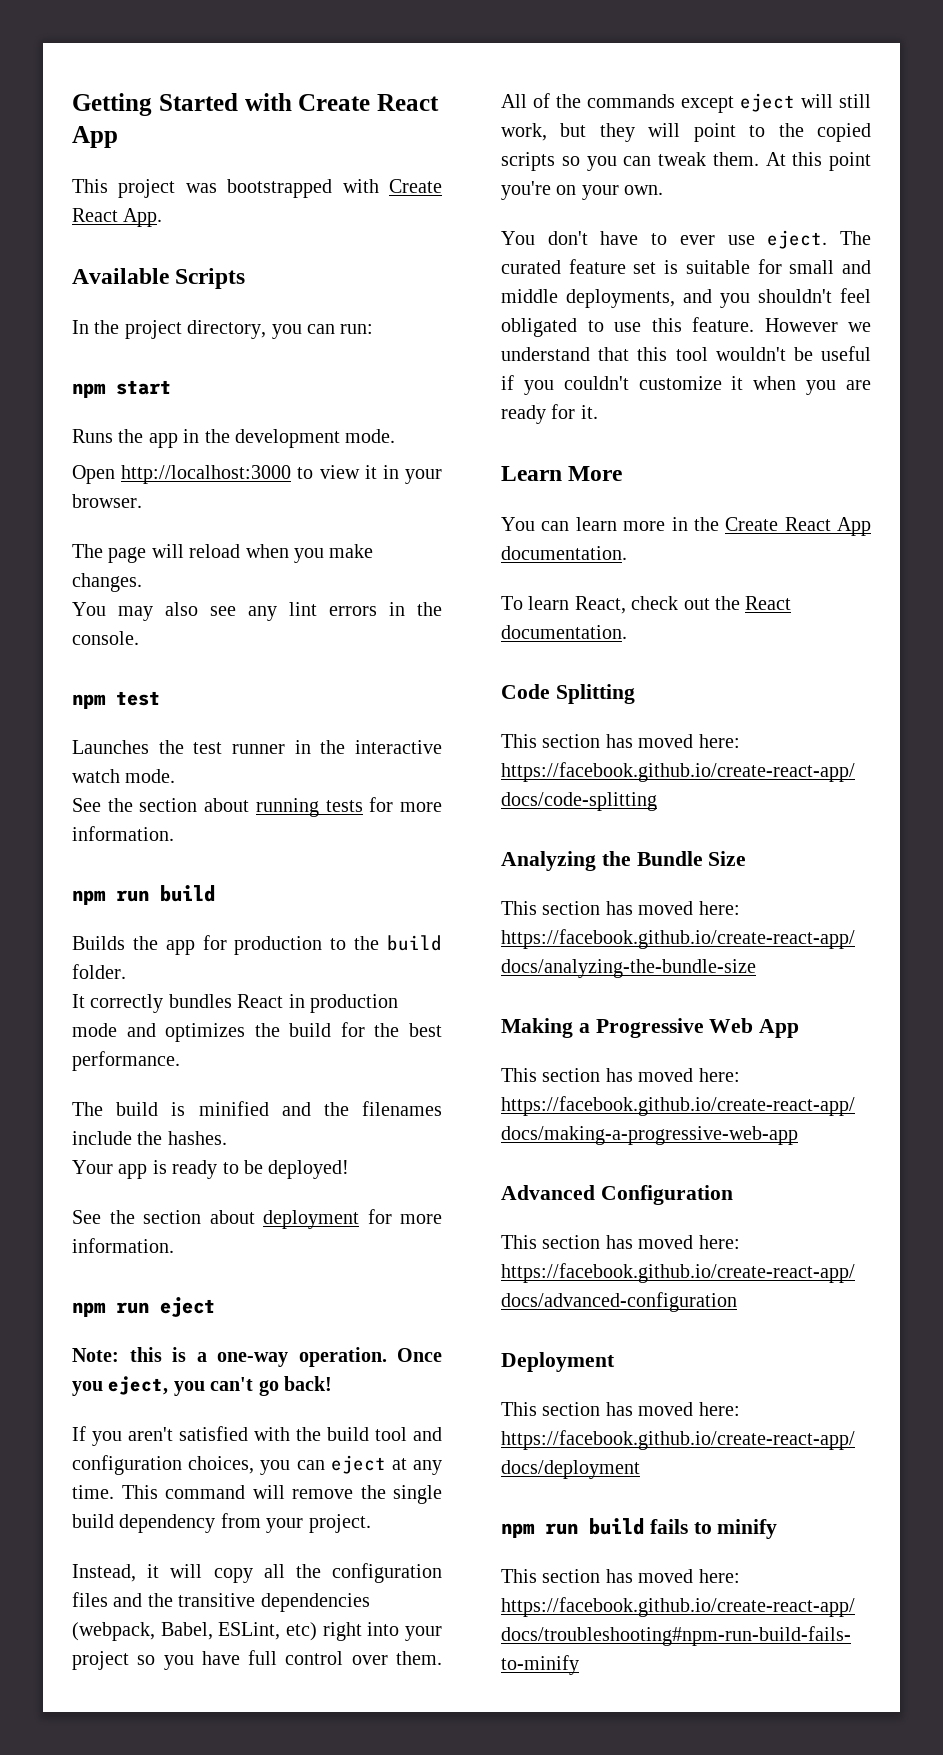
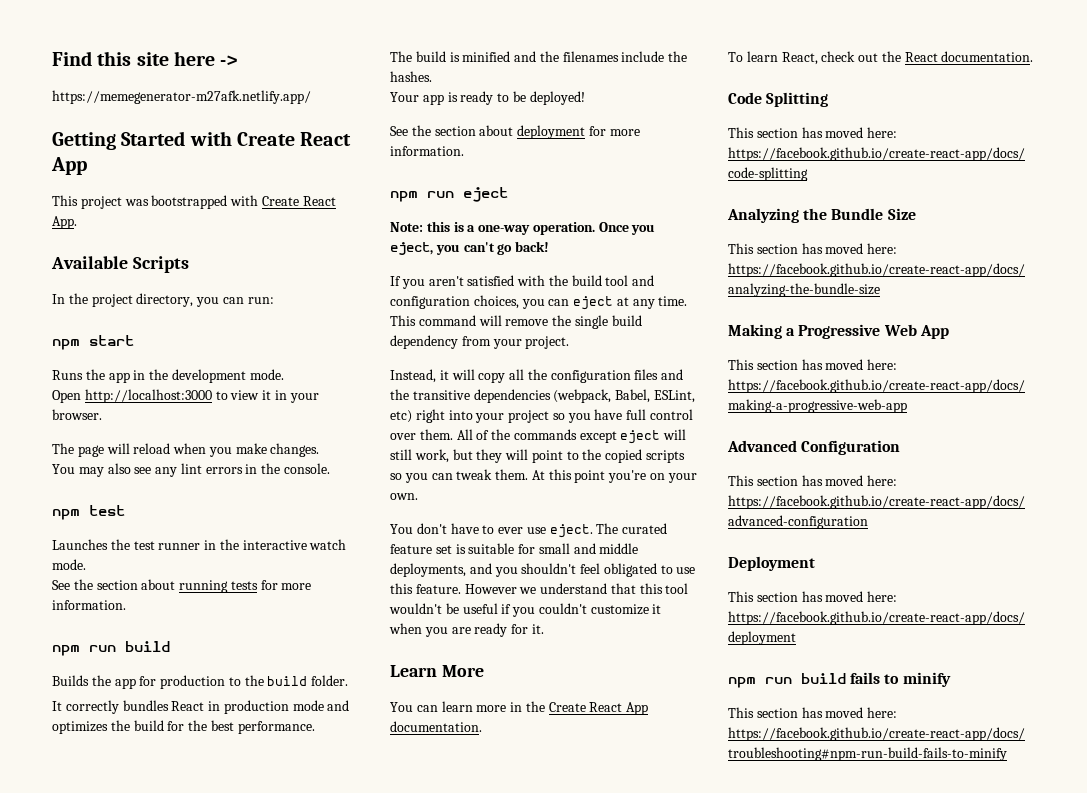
+ Find this site here ->
+ https://memegenerator-m27afk.netlify.app/

